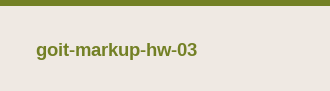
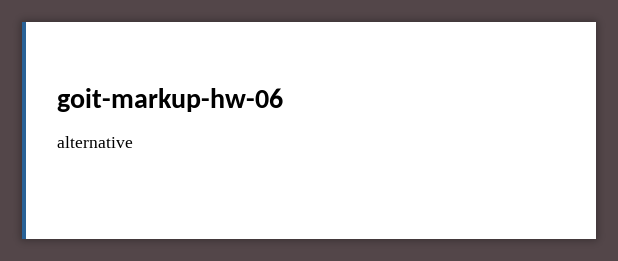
- goit-markup-hw-03
+ goit-markup-hw-06
+ alternative

